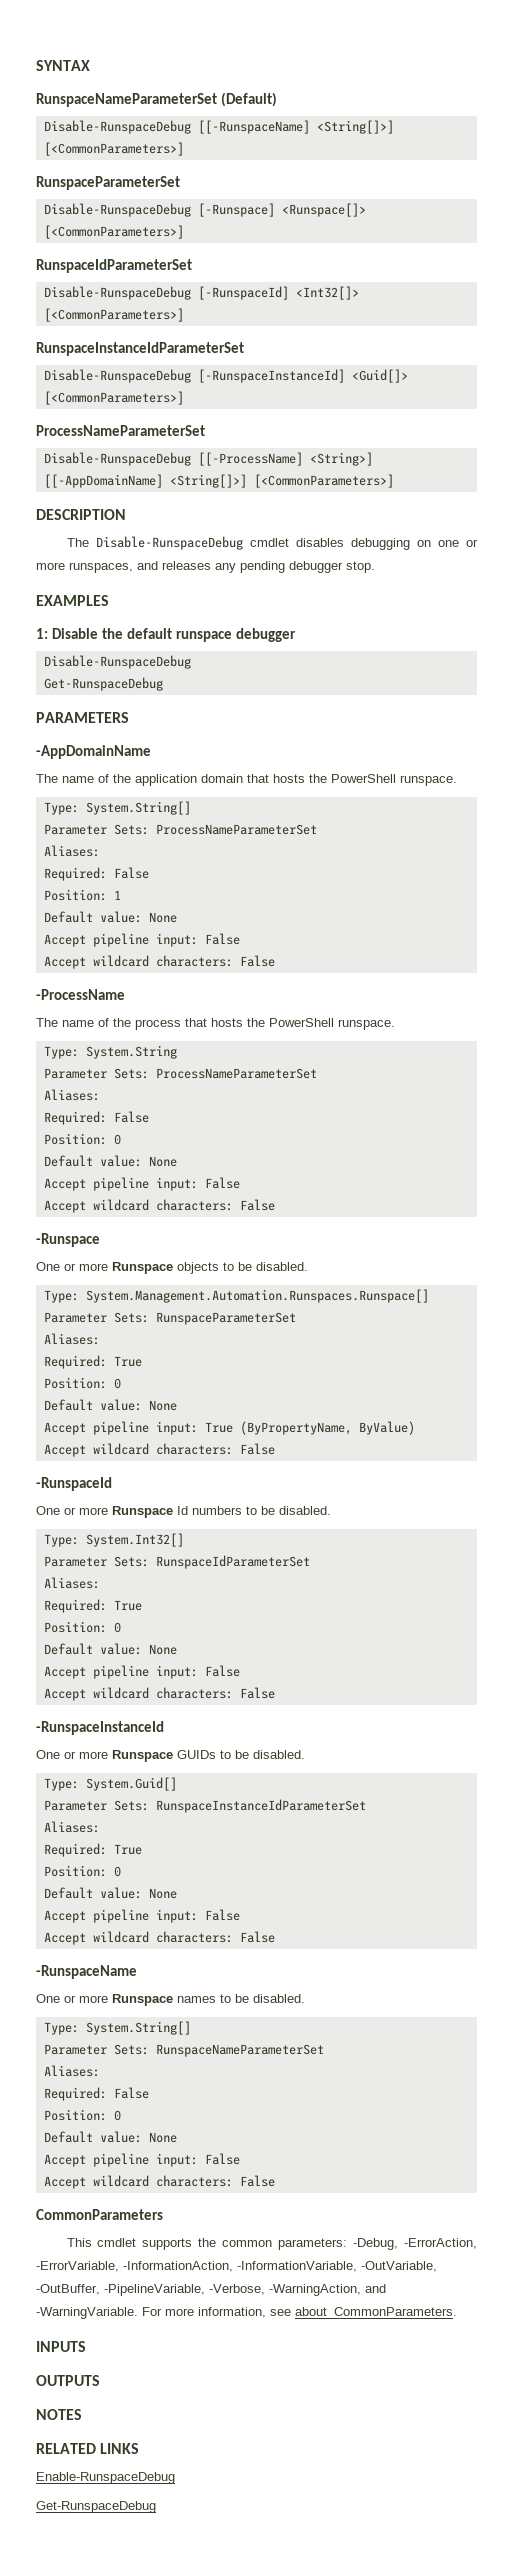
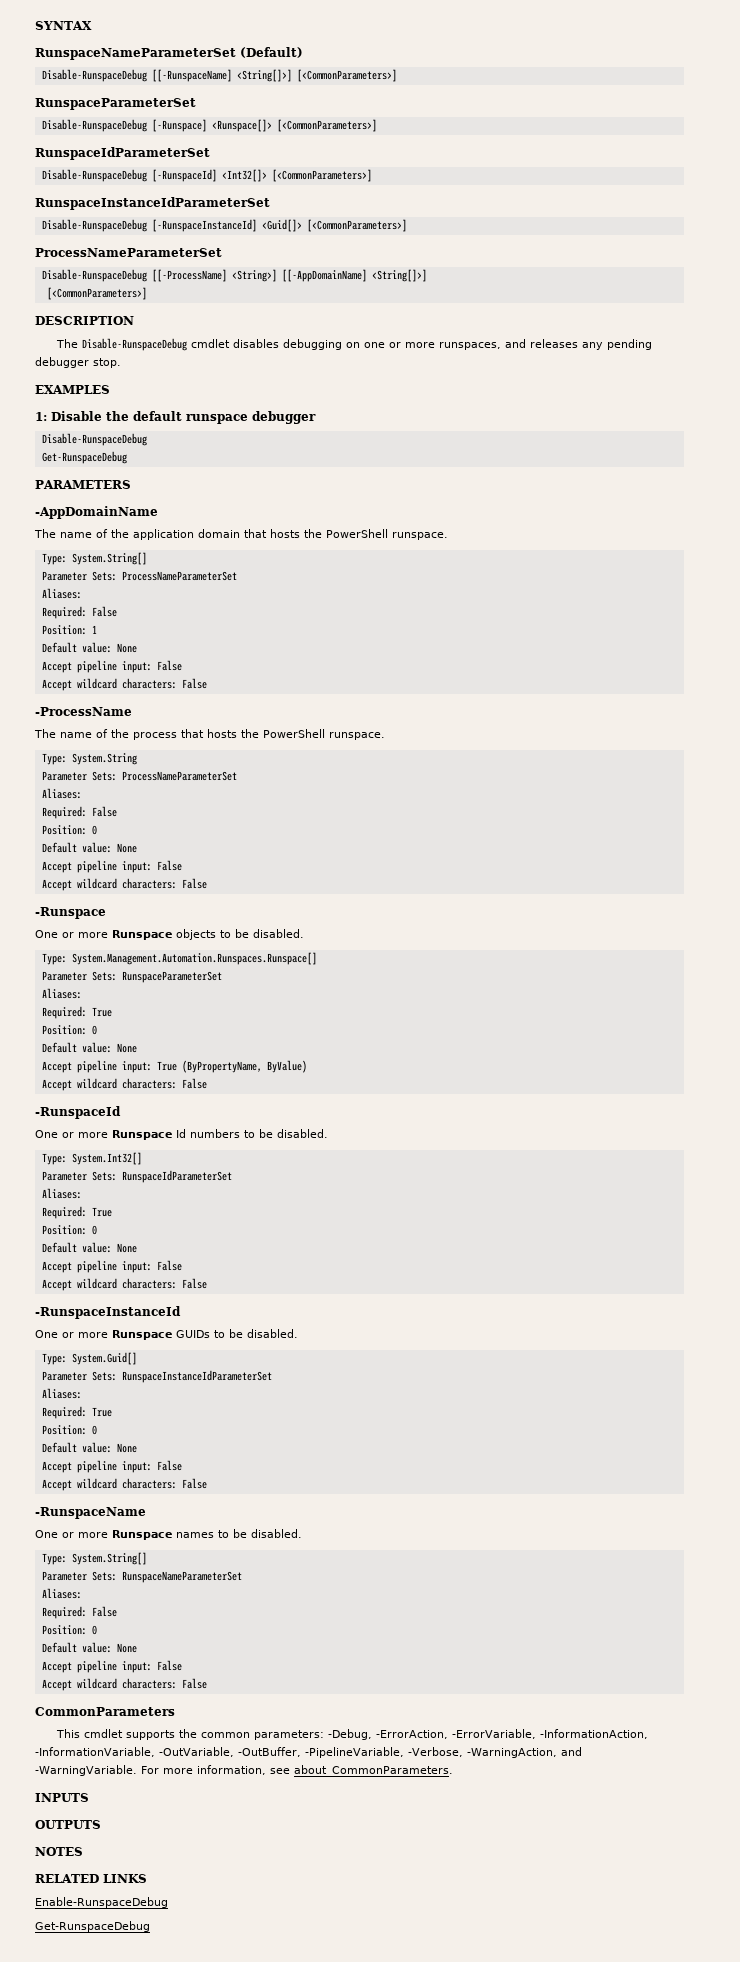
- Disable-RunspaceDebug [[-ProcessName] <String>] [[-AppDomainName] <String[]>] [<CommonParameters>]
+ Disable-RunspaceDebug [[-ProcessName] <String>] [[-AppDomainName] <String[]>]
+ [<CommonParameters>]

